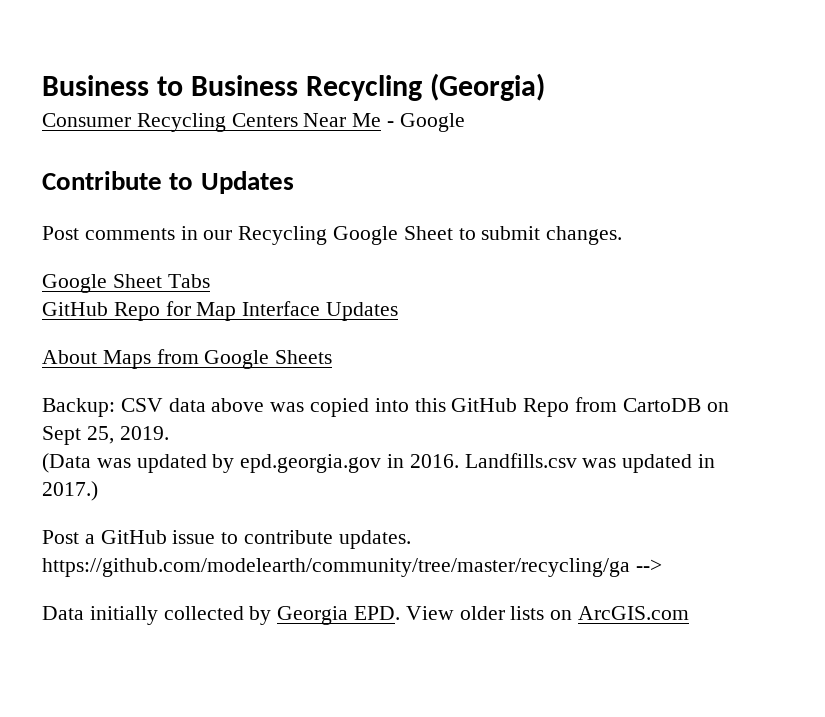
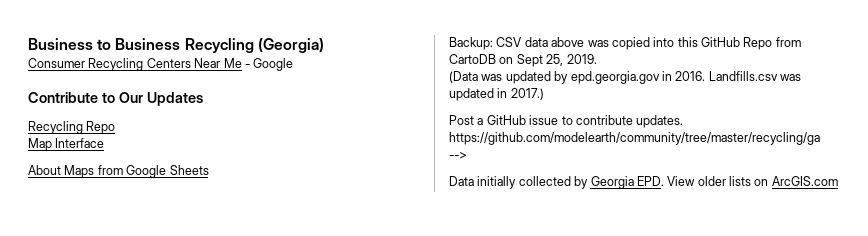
- Contribute to Updates
- Post comments in our Recycling Google Sheet to submit changes.
- Google Sheet Tabs
- GitHub Repo for Map Interface Updates
+ Contribute to Our Updates
+ Recycling Repo
+ Map Interface

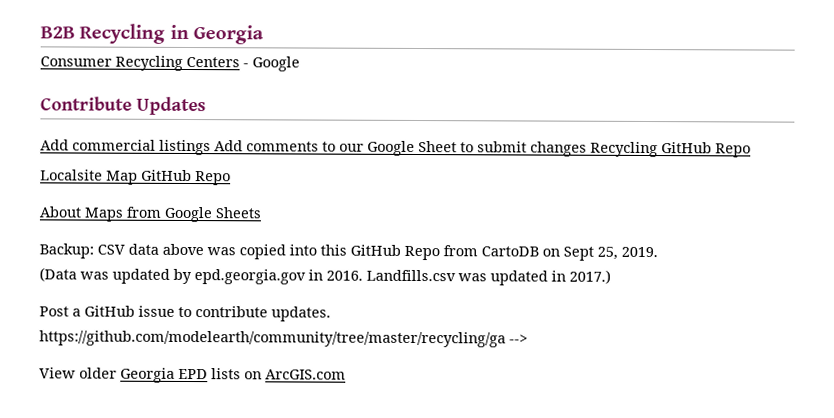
- Business to Business Recycling (Georgia)
+ B2B Recycling in Georgia
- Consumer Recycling Centers Near Me - Google
+ Consumer Recycling Centers - Google
- Contribute to Our Updates
+ Contribute Updates
- Recycling Repo
- Map Interface
+ Add commercial listings Add comments to our Google Sheet to submit changes Recycling GitHub Repo
+ Localsite Map GitHub Repo
- Data initially collected by Georgia EPD. View older lists on ArcGIS.com
+ View older Georgia EPD lists on ArcGIS.com

